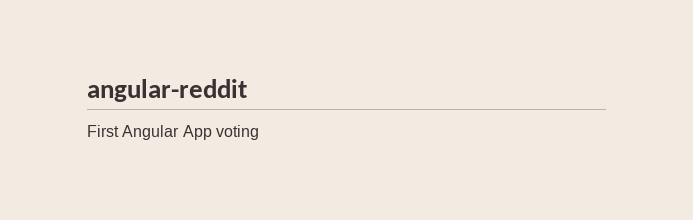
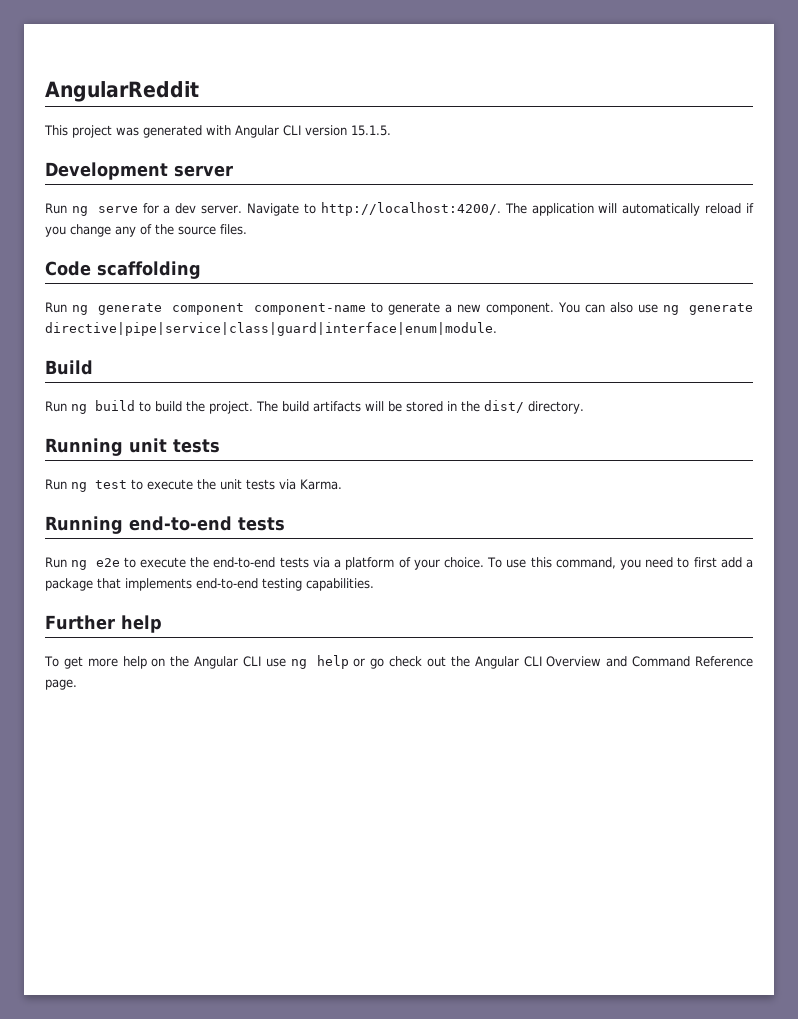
- angular-reddit
- First Angular App voting
+ AngularReddit
+ This project was generated with Angular CLI version 15.1.5.
+ Development server
+ Run ng serve for a dev server. Navigate to http://localhost:4200/. The application will automatically reload if you change any of the source files.
+ Code scaffolding
+ Run ng generate component component-name to generate a new component. You can also use ng generate directive|pipe|service|class|guard|interface|enum|module.
+ Build
+ Run ng build to build the project. The build artifacts will be stored in the dist/ directory.
+ Running unit tests
+ Run ng test to execute the unit tests via Karma.
+ Running end-to-end tests
+ Run ng e2e to execute the end-to-end tests via a platform of your choice. To use this command, you need to first add a package that implements end-to-end testing capabilities.
+ Further help
+ To get more help on the Angular CLI use ng help or go check out the Angular CLI Overview and Command Reference page.

